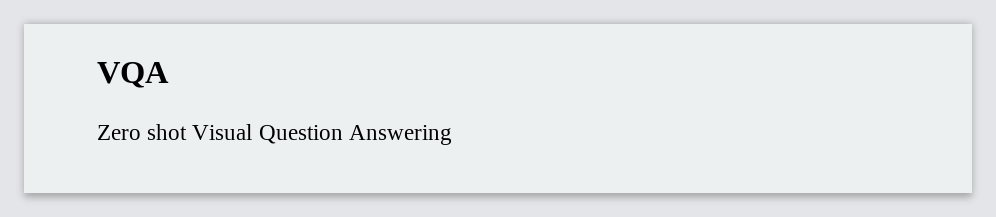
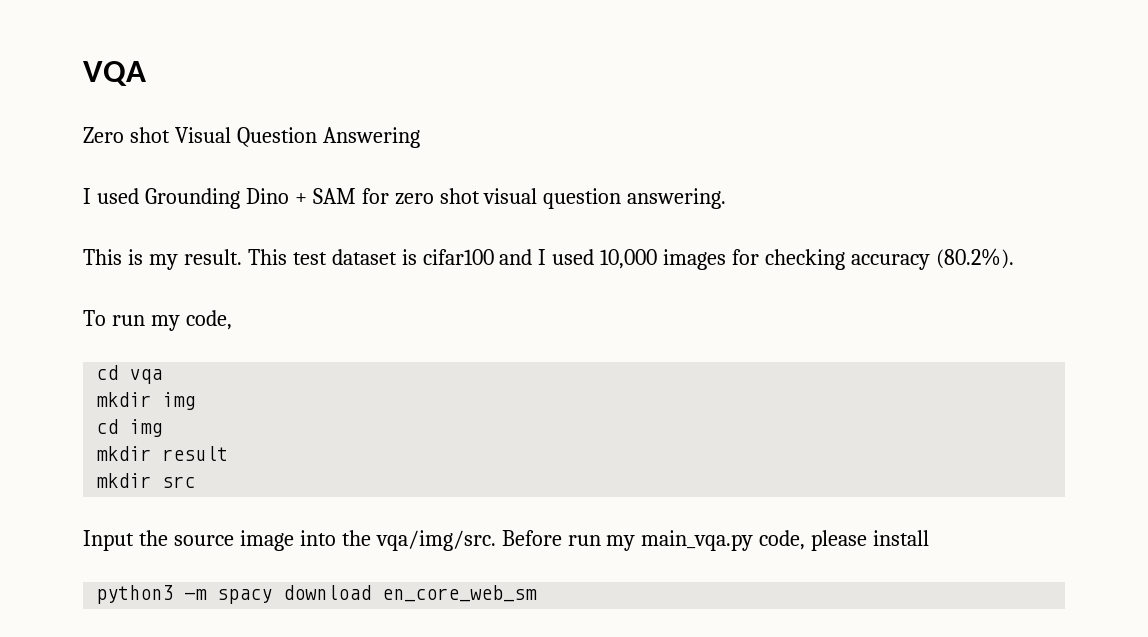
+ I used Grounding Dino + SAM for zero shot visual question answering.
+ This is my result. This test dataset is cifar100 and I used 10,000 images for checking accuracy (80.2%).
+ To run my code,
+ cd vqa
+ mkdir img
+ cd img
+ mkdir result
+ mkdir src
+ Input the source image into the vqa/img/src. Before run my main_vqa.py code, please install
+ python3 -m spacy download en_core_web_sm

